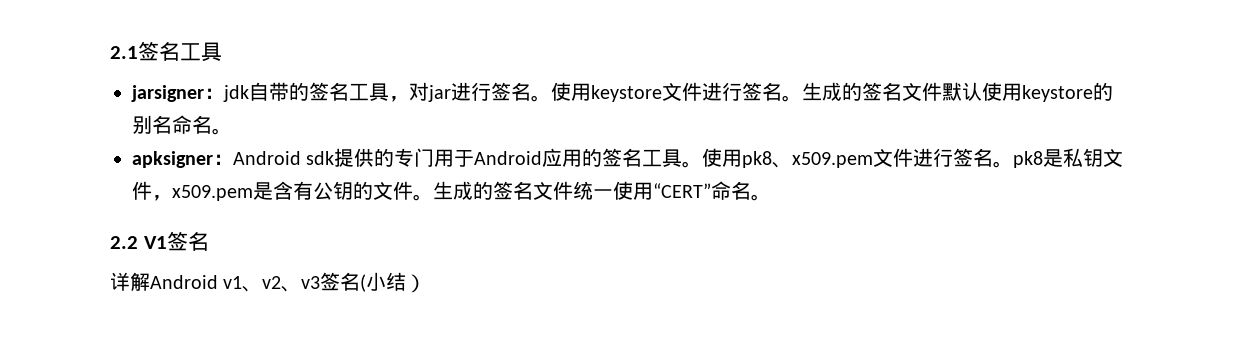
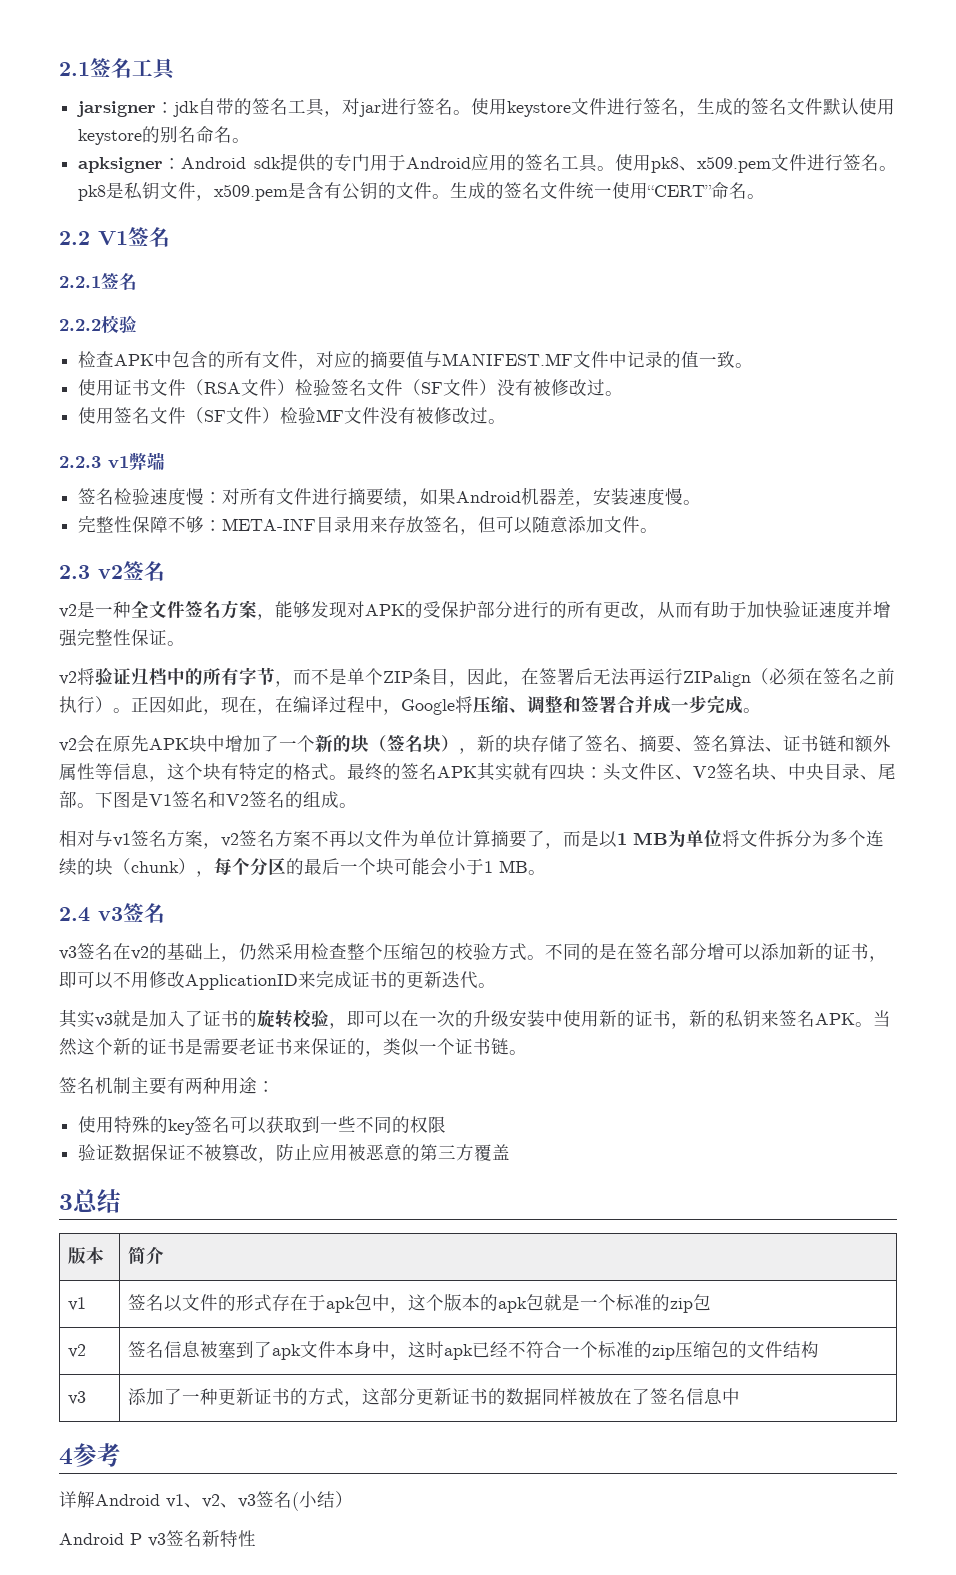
- 使用keystore文件进行签名。生成的签名文件默认使用keystore的别名命名。
+ 使用keystore文件进行签名，生成的签名文件默认使用keystore的别名命名。
+ 2.2.1签名
+ 2.2.2校验
+ 检查APK中包含的所有文件，对应的摘要值与MANIFEST.MF文件中记录的值一致。
+ 使用证书文件（RSA文件）检验签名文件（SF文件）没有被修改过。
+ 使用签名文件（SF文件）检验MF文件没有被修改过。
+ 2.2.3 v1弊端
+ 签名检验速度慢：对所有文件进行摘要绩，如果Android机器差，安装速度慢。
+ 完整性保障不够：META-INF目录用来存放签名，但可以随意添加文件。
+ 2.3 v2签名
+ v2是一种全文件签名方案，能够发现对APK的受保护部分进行的所有更改，从而有助于加快验证速度并增强完整性保证。
+ v2将验证归档中的所有字节，而不是单个ZIP条目，因此，在签署后无法再运行ZIPalign（必须在签名之前执行）。正因如此，现在，在编译过程中，Google将压缩、调整和签署合并成一步完成。
+ v2会在原先APK块中增加了一个新的块（签名块），新的块存储了签名、摘要、签名算法、证书链和额外属性等信息，这个块有特定的格式。最终的签名APK其实就有四块：头文件区、V2签名块、中央目录、尾部。下图是V1签名和V2签名的组成。
+ 相对与v1签名方案，v2签名方案不再以文件为单位计算摘要了，而是以1 MB为单位将文件拆分为多个连续的块（chunk），每个分区的最后一个块可能会小于1 MB。
+ 2.4 v3签名
+ v3签名在v2的基础上，仍然采用检查整个压缩包的校验方式。不同的是在签名部分增可以添加新的证书，即可以不用修改ApplicationID来完成证书的更新迭代。
+ 其实v3就是加入了证书的旋转校验，即可以在一次的升级安装中使用新的证书，新的私钥来签名APK。当然这个新的证书是需要老证书来保证的，类似一个证书链。
+ 签名机制主要有两种用途：
+ 使用特殊的key签名可以获取到一些不同的权限
+ 验证数据保证不被篡改，防止应用被恶意的第三方覆盖
+ 3总结
+ 版本 | 简介
+ v1 | 签名以文件的形式存在于apk包中，这个版本的apk包就是一个标准的zip包
+ v2 | 签名信息被塞到了apk文件本身中，这时apk已经不符合一个标准的zip压缩包的文件结构
+ v3 | 添加了一种更新证书的方式，这部分更新证书的数据同样被放在了签名信息中
+ 4参考
+ Android P v3签名新特性

